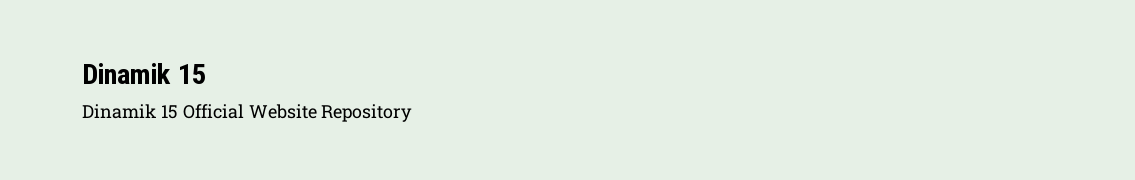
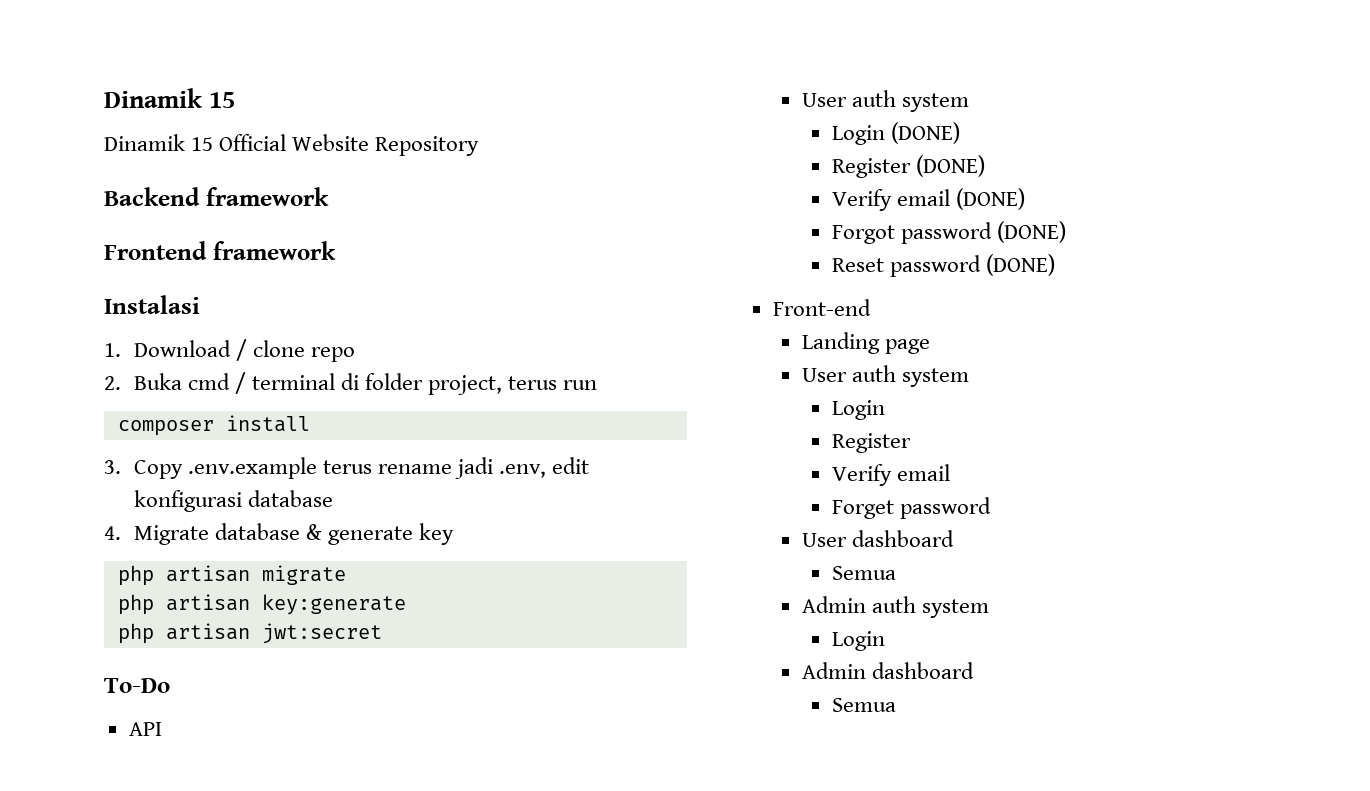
+ Backend framework
+ Frontend framework
+ Instalasi
+ 1. Download / clone repo
+ 2. Buka cmd / terminal di folder project, terus run
+ composer install
+ 3. Copy .env.example terus rename jadi .env, edit konfigurasi database
+ 4. Migrate database & generate key
+ php artisan migrate
+ php artisan key:generate
+ php artisan jwt:secret
+ To-Do
+ API
+ User auth system
+ Login (DONE)
+ Register (DONE)
+ Verify email (DONE)
+ Forgot password (DONE)
+ Reset password (DONE)
+ Front-end
+ Landing page
+ User auth system
+ Login
+ Register
+ Verify email
+ Forget password
+ User dashboard
+ Semua
+ Admin auth system
+ Login
+ Admin dashboard
+ Semua

